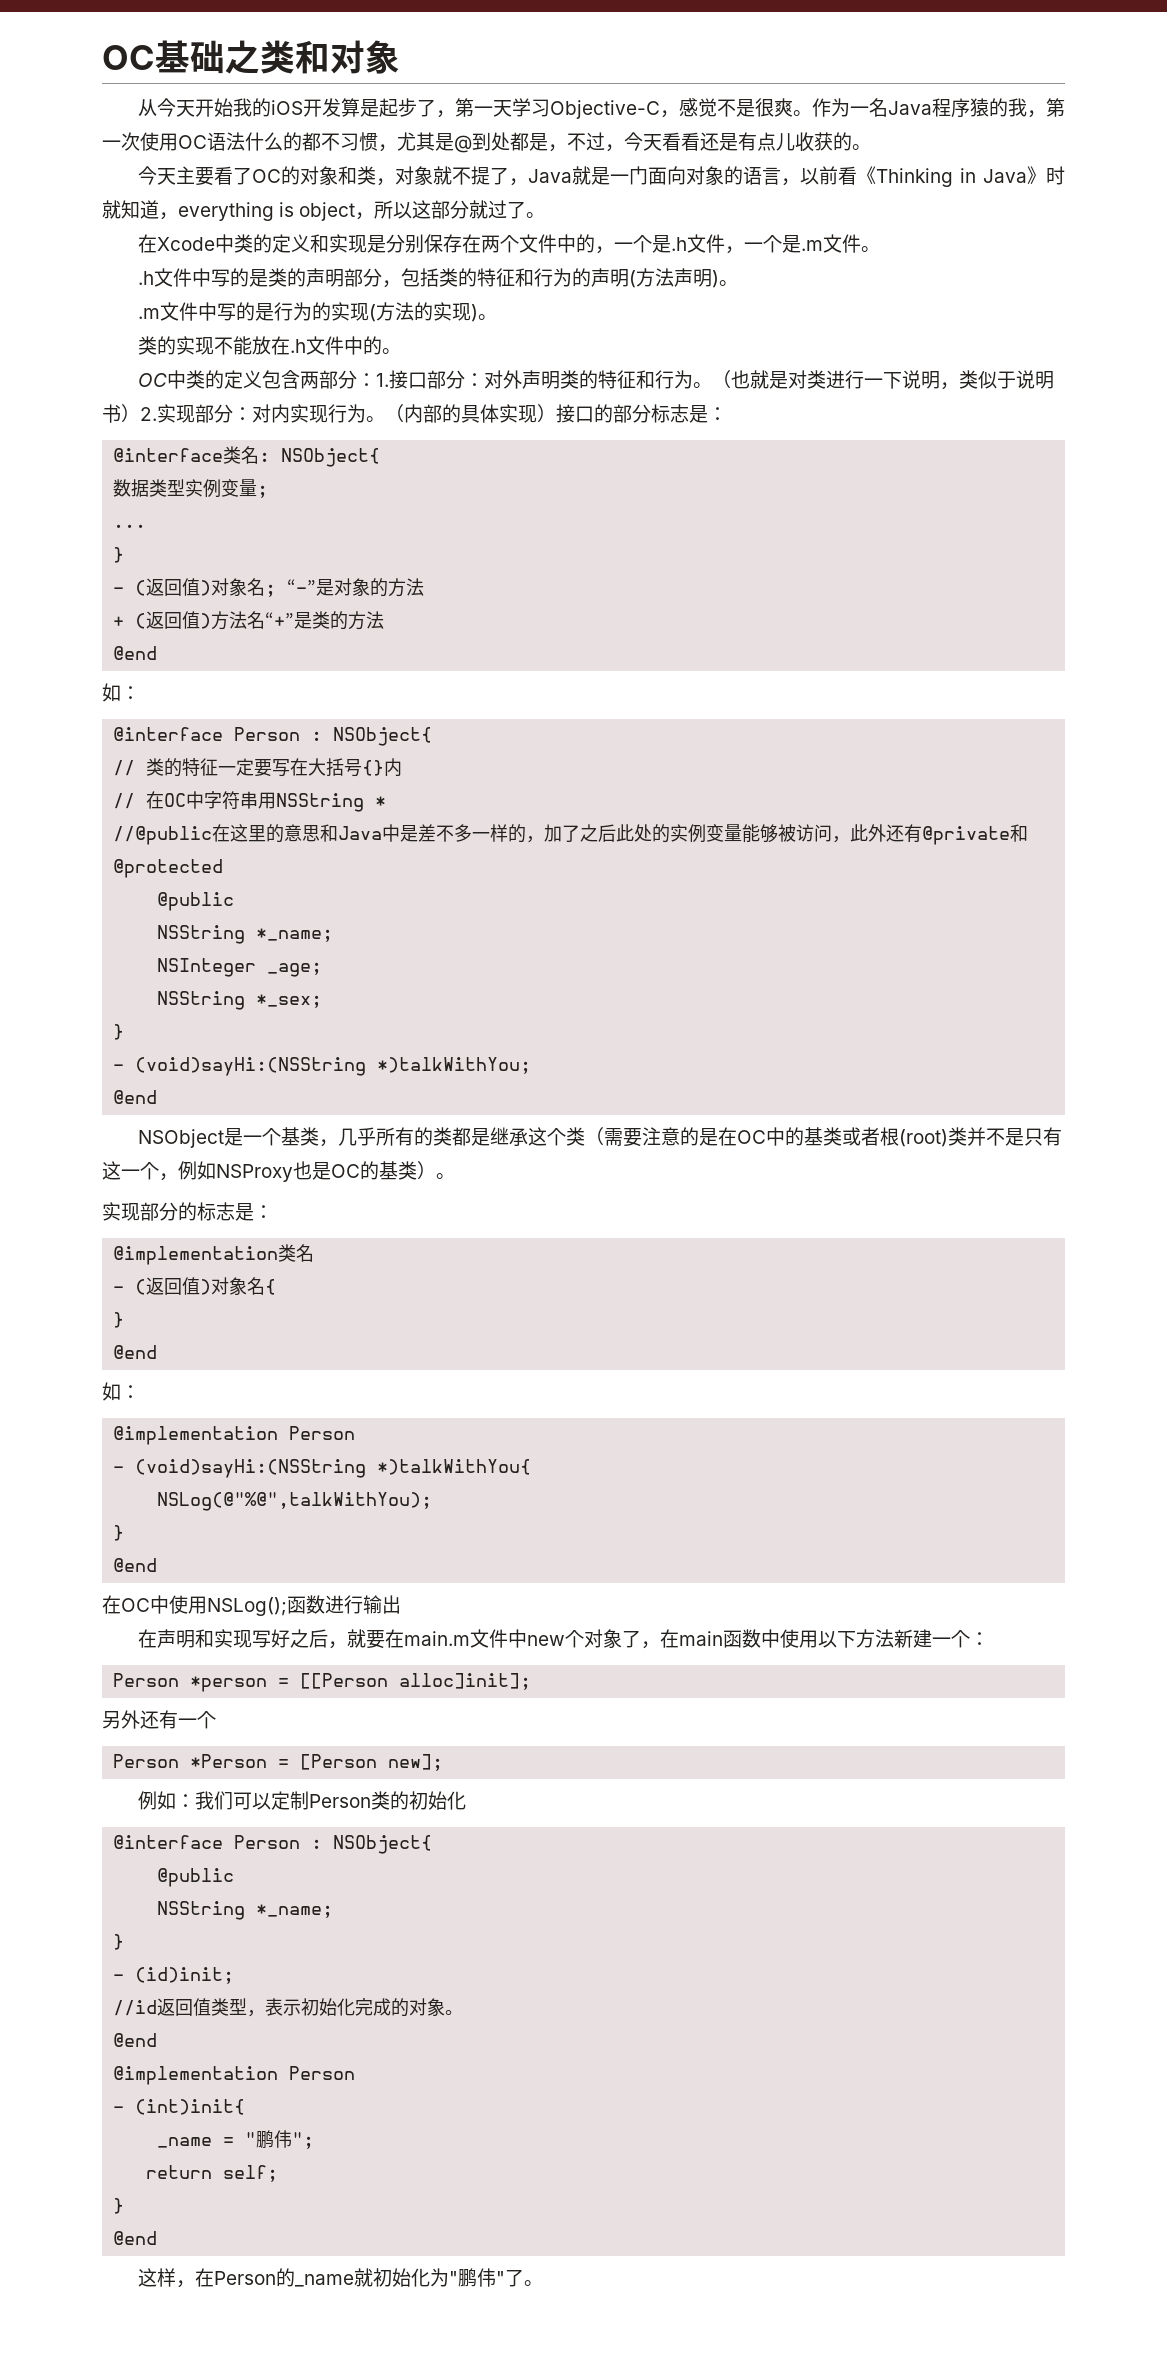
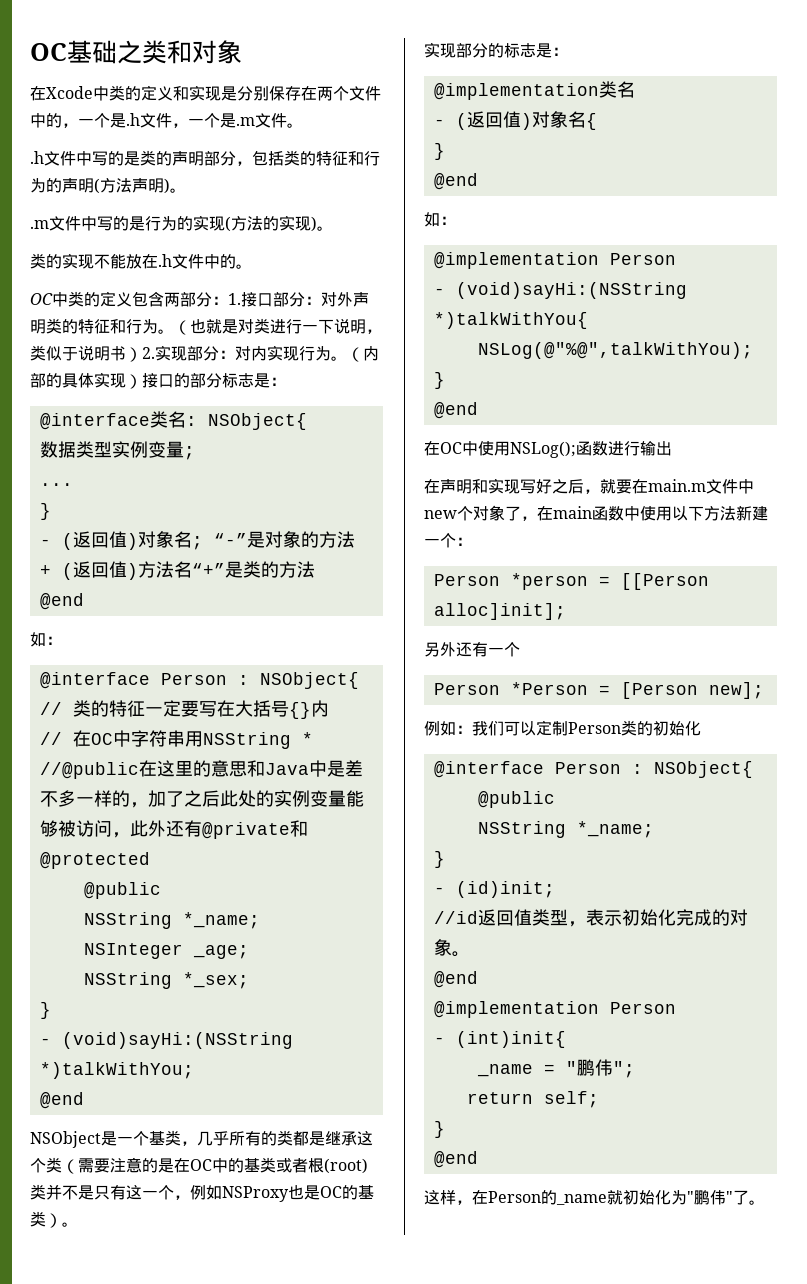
- 从今天开始我的iOS开发算是起步了，第一天学习Objective-C，感觉不是很爽。作为一名Java程序猿的我，第一次使用OC语法什么的都不习惯，尤其是@到处都是，不过，今天看看还是有点儿收获的。
- 今天主要看了OC的对象和类，对象就不提了，Java就是一门面向对象的语言，以前看《Thinking in Java》时就知道，everything is object，所以这部分就过了。

